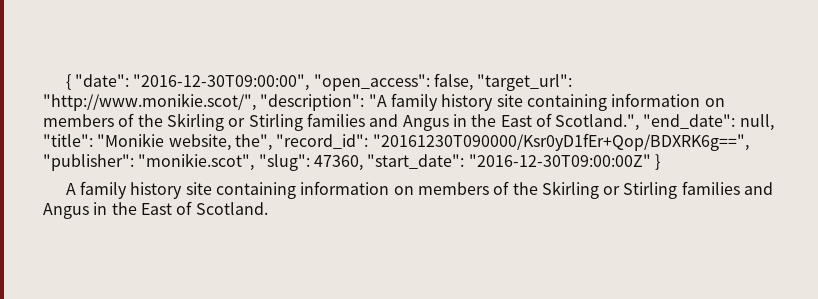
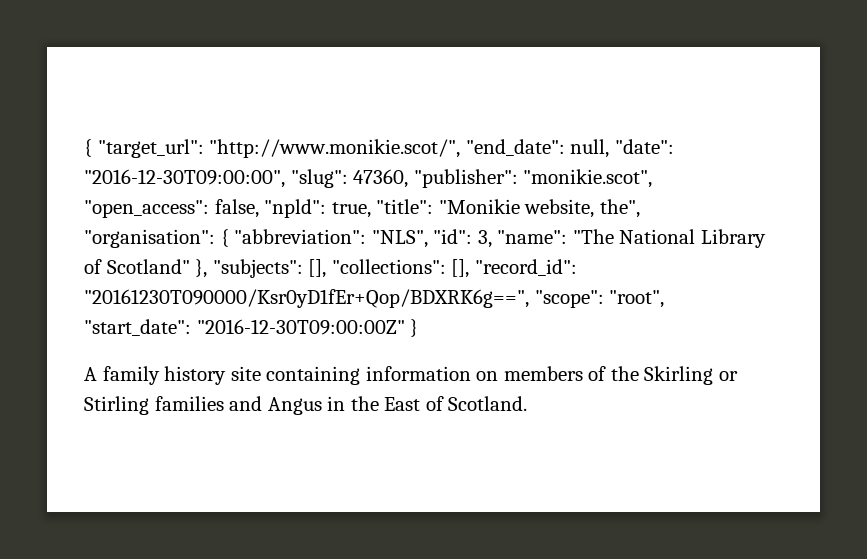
- { "date": "2016-12-30T09:00:00", "open_access": false, "target_url": "http://www.monikie.scot/", "description": "A family history site containing information on members of the Skirling or Stirling families and Angus in the East of Scotland.", "end_date": null, "title": "Monikie website, the", "record_id": "20161230T090000/Ksr0yD1fEr+Qop/BDXRK6g==", "publisher": "monikie.scot", "slug": 47360, "start_date": "2016-12-30T09:00:00Z" }
+ { "target_url": "http://www.monikie.scot/", "end_date": null, "date": "2016-12-30T09:00:00", "slug": 47360, "publisher": "monikie.scot", "open_access": false, "npld": true, "title": "Monikie website, the", "organisation": { "abbreviation": "NLS", "id": 3, "name": "The National Library of Scotland" }, "subjects": [], "collections": [], "record_id": "20161230T090000/Ksr0yD1fEr+Qop/BDXRK6g==", "scope": "root", "start_date": "2016-12-30T09:00:00Z" }

